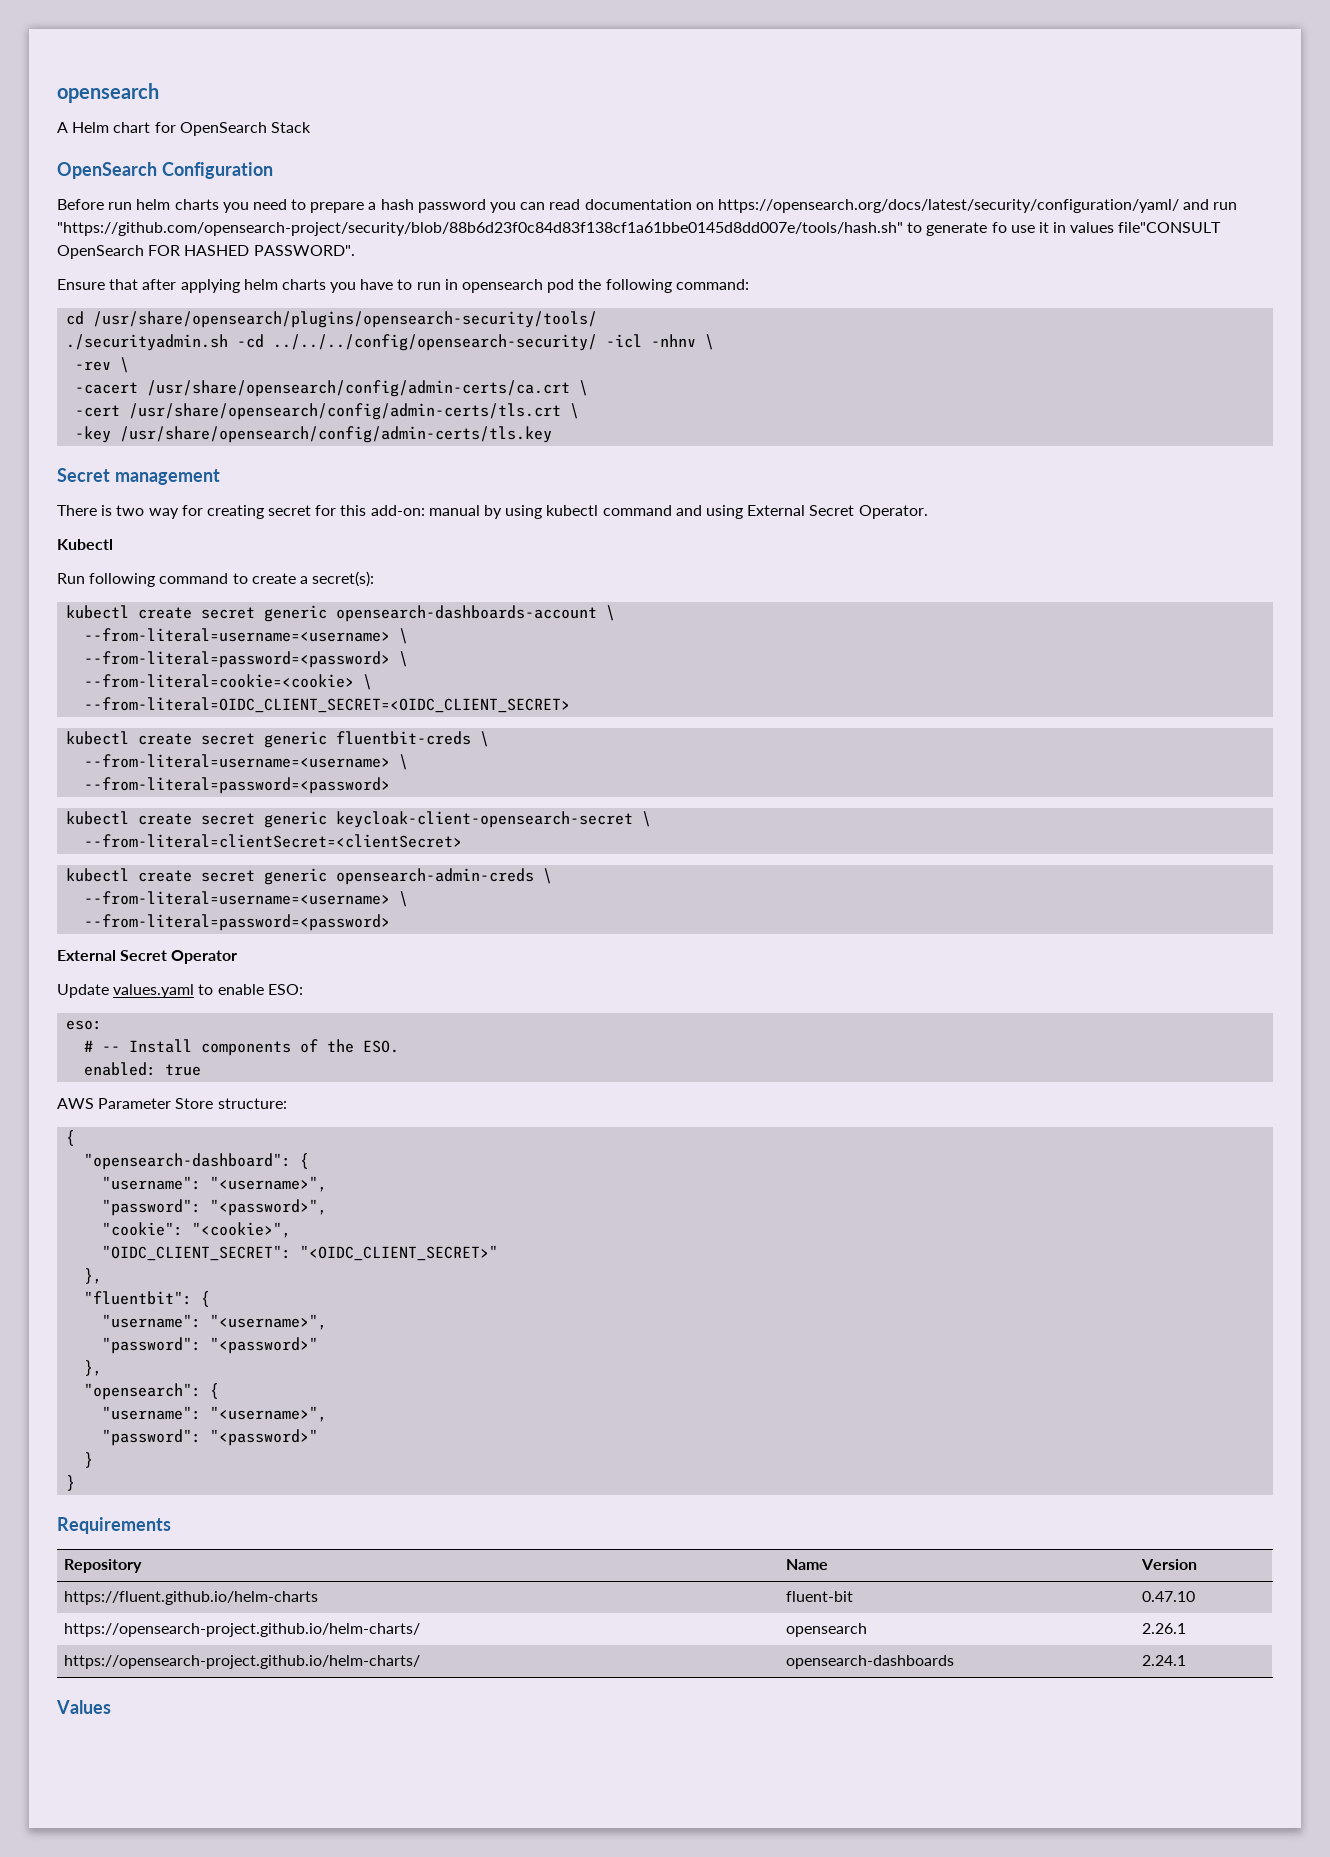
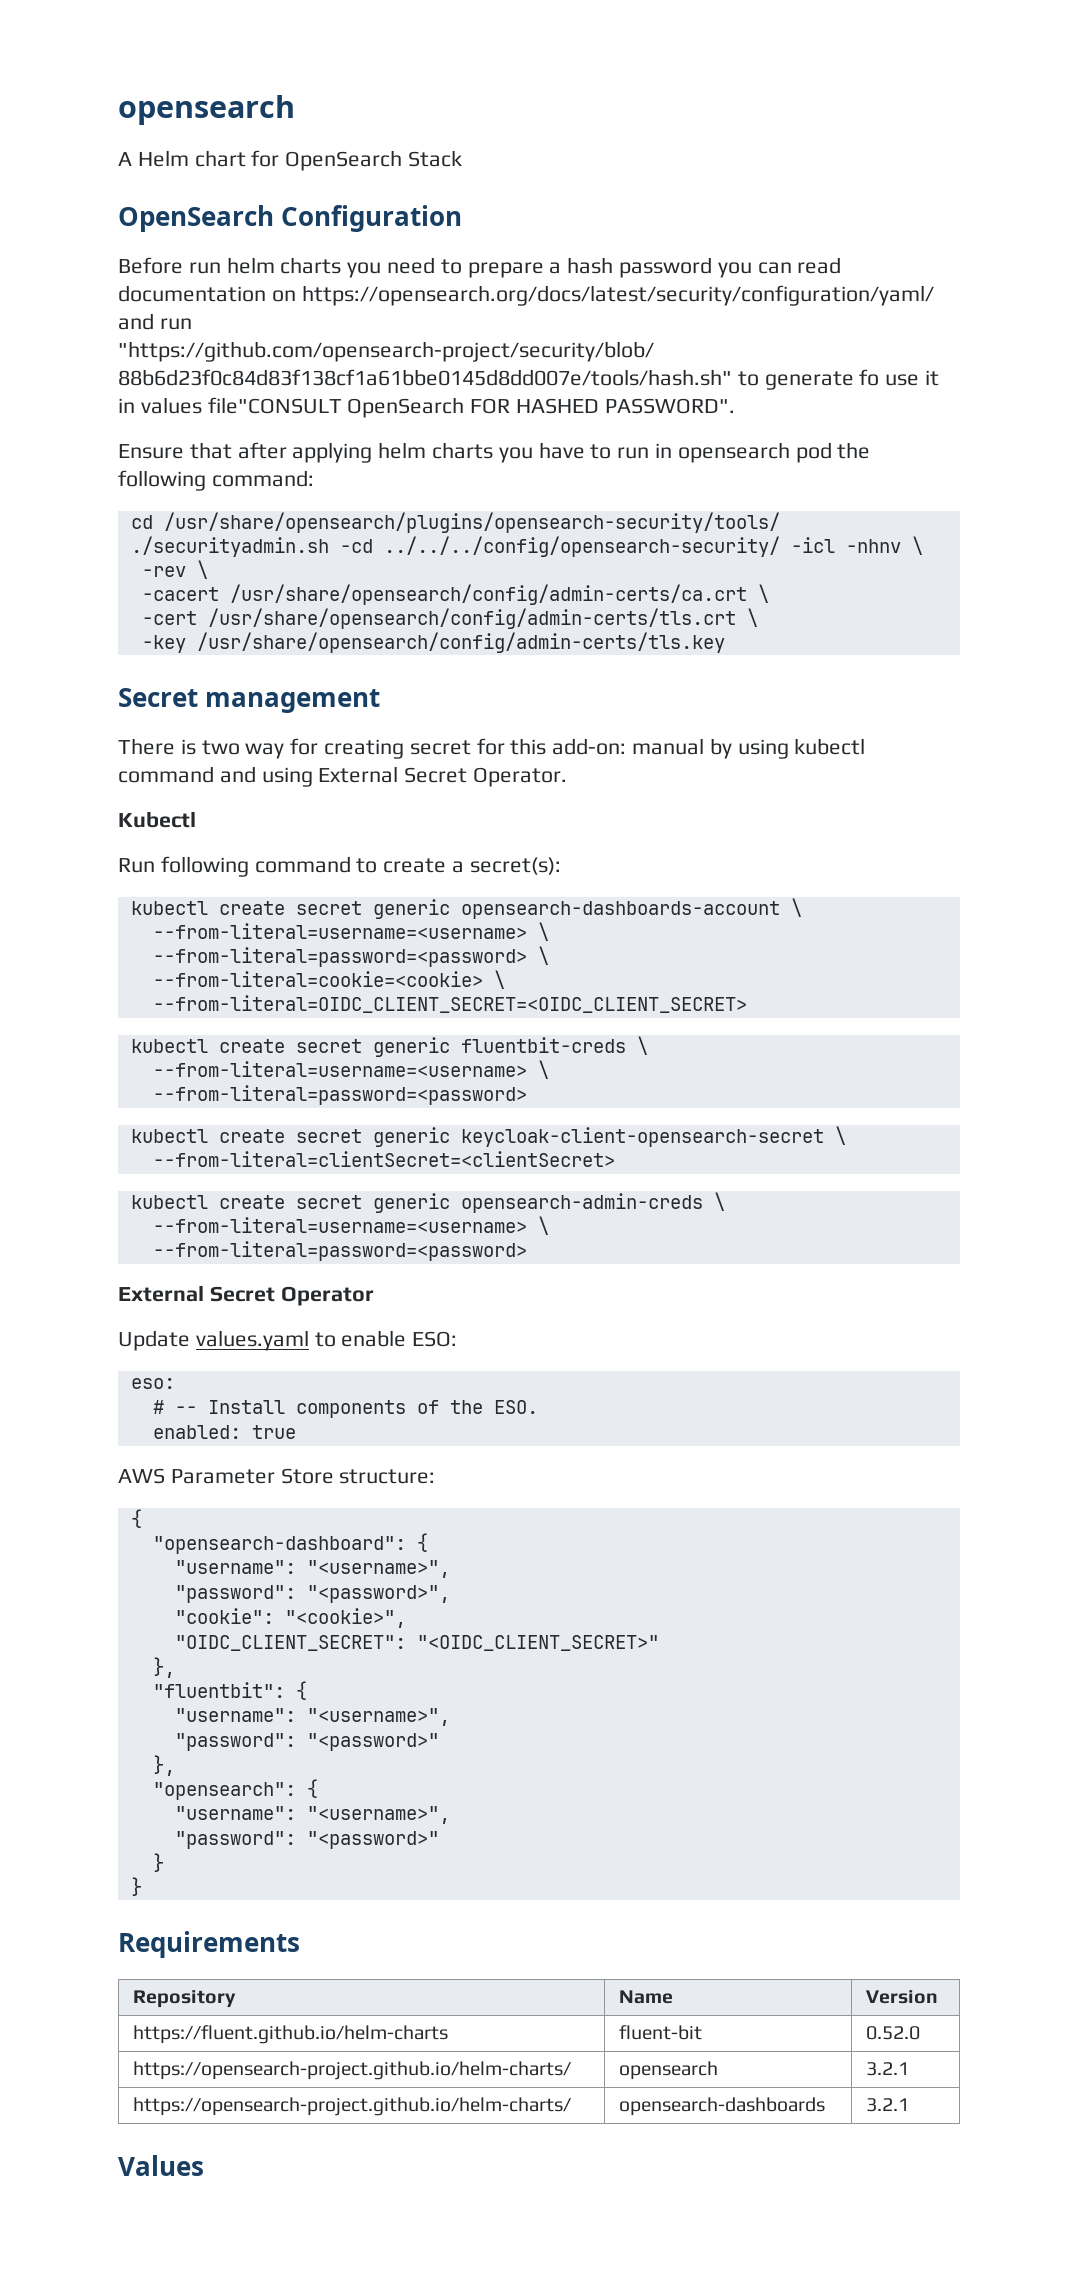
- https://fluent.github.io/helm-charts | fluent-bit | 0.47.10
+ https://fluent.github.io/helm-charts | fluent-bit | 0.52.0
- https://opensearch-project.github.io/helm-charts/ | opensearch | 2.26.1
+ https://opensearch-project.github.io/helm-charts/ | opensearch | 3.2.1
- https://opensearch-project.github.io/helm-charts/ | opensearch-dashboards | 2.24.1
+ https://opensearch-project.github.io/helm-charts/ | opensearch-dashboards | 3.2.1

